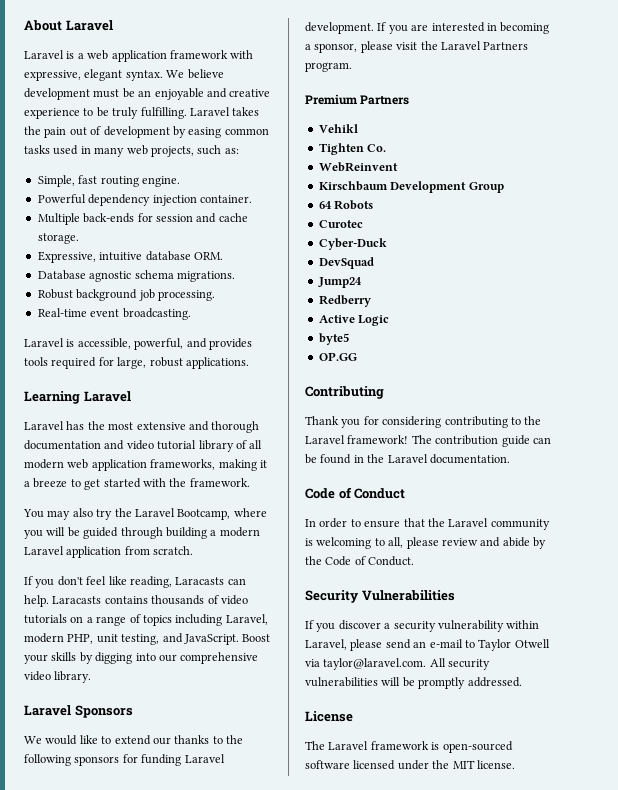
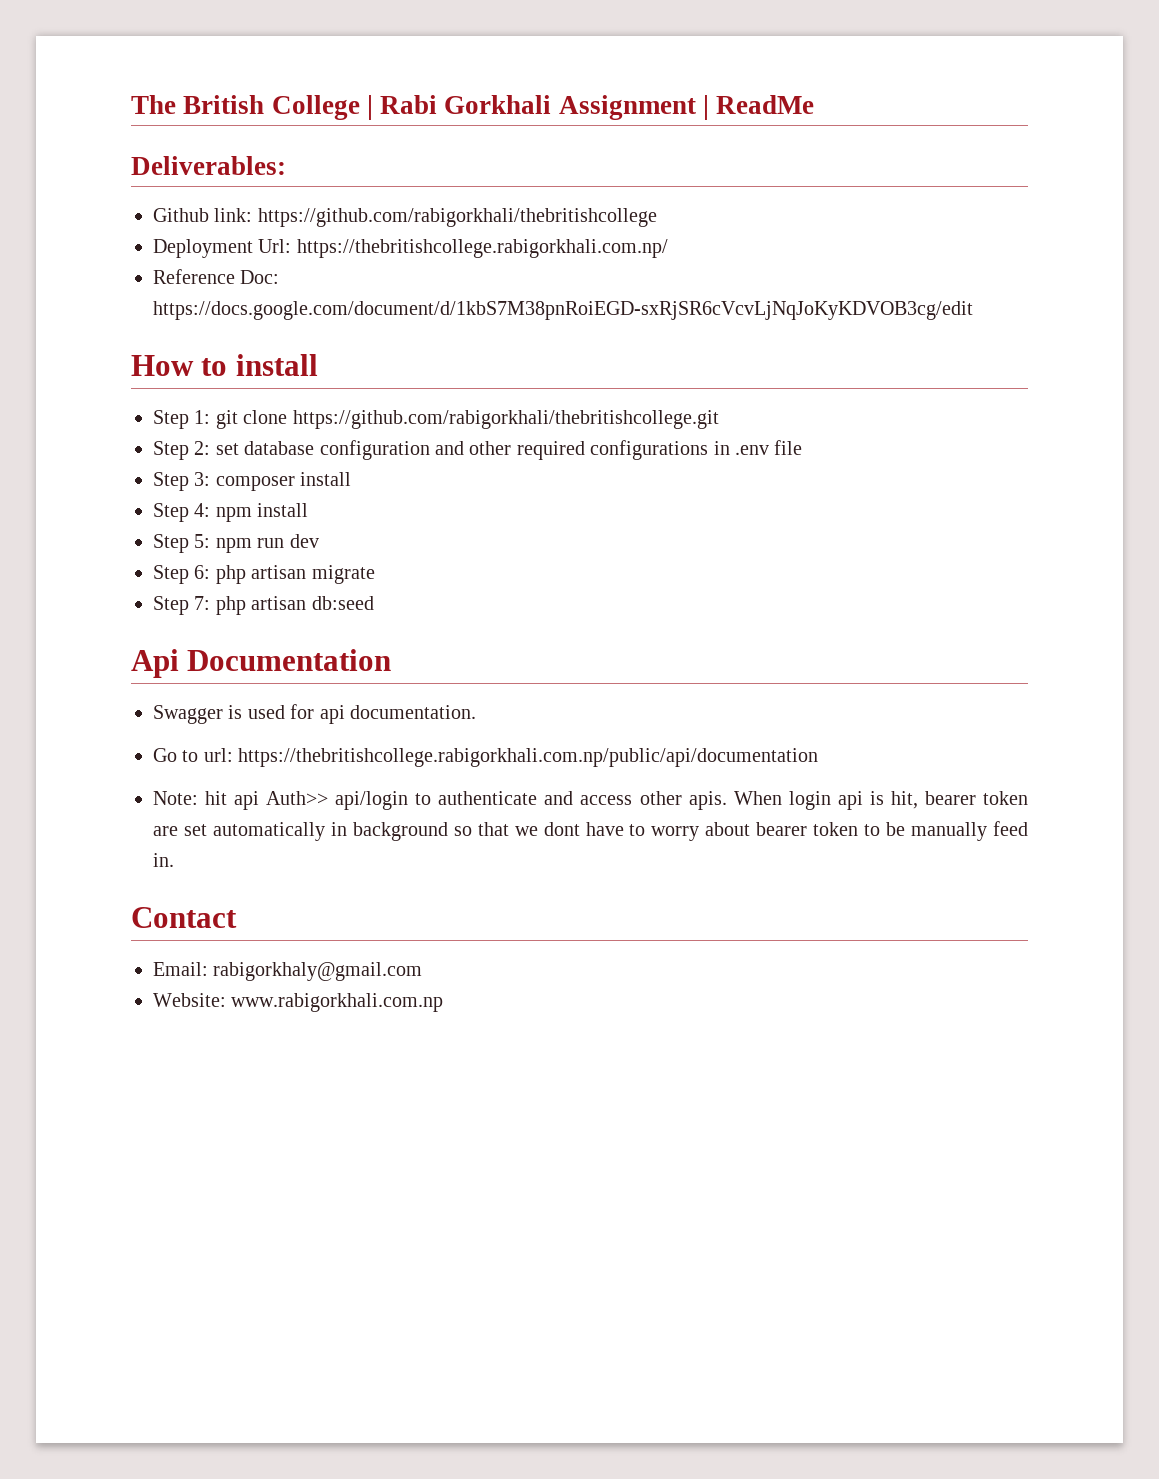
- About Laravel
- Laravel is a web application framework with expressive, elegant syntax. We believe development must be an enjoyable and creative experience to be truly fulfilling. Laravel takes the pain out of development by easing common tasks used in many web projects, such as:
- Simple, fast routing engine.
- Powerful dependency injection container.
- Multiple back-ends for session and cache storage.
- Expressive, intuitive database ORM.
- Database agnostic schema migrations.
- Robust background job processing.
- Real-time event broadcasting.
- Laravel is accessible, powerful, and provides tools required for large, robust applications.
- Learning Laravel
- Laravel has the most extensive and thorough documentation and video tutorial library of all modern web application frameworks, making it a breeze to get started with the framework.
- You may also try the Laravel Bootcamp, where you will be guided through building a modern Laravel application from scratch.
- If you don't feel like reading, Laracasts can help. Laracasts contains thousands of video tutorials on a range of topics including Laravel, modern PHP, unit testing, and JavaScript. Boost your skills by digging into our comprehensive video library.
- Laravel Sponsors
- We would like to extend our thanks to the following sponsors for funding Laravel development. If you are interested in becoming a sponsor, please visit the Laravel Partners program.
- Premium Partners
- Vehikl
- Tighten Co.
- WebReinvent
- Kirschbaum Development Group
- 64 Robots
- Curotec
- Cyber-Duck
- DevSquad
- Jump24
- Redberry
- Active Logic
- byte5
- OP.GG
- Contributing
- Thank you for considering contributing to the Laravel framework! The contribution guide can be found in the Laravel documentation.
- Code of Conduct
- In order to ensure that the Laravel community is welcoming to all, please review and abide by the Code of Conduct.
- Security Vulnerabilities
- If you discover a security vulnerability within Laravel, please send an e-mail to Taylor Otwell via taylor@laravel.com. All security vulnerabilities will be promptly addressed.
- License
- The Laravel framework is open-sourced software licensed under the MIT license.
+ The British College | Rabi Gorkhali Assignment | ReadMe
+ Deliverables:
+ Github link: https://github.com/rabigorkhali/thebritishcollege
+ Deployment Url: https://thebritishcollege.rabigorkhali.com.np/
+ Reference Doc: https://docs.google.com/document/d/1kbS7M38pnRoiEGD-sxRjSR6cVcvLjNqJoKyKDVOB3cg/edit
+ How to install
+ Step 1: git clone https://github.com/rabigorkhali/thebritishcollege.git
+ Step 2: set database configuration and other required configurations in .env file
+ Step 3: composer install
+ Step 4: npm install
+ Step 5: npm run dev
+ Step 6: php artisan migrate
+ Step 7: php artisan db:seed
+ Api Documentation
+ Swagger is used for api documentation.
+ Go to url: https://thebritishcollege.rabigorkhali.com.np/public/api/documentation
+ Note: hit api Auth>> api/login to authenticate and access other apis. When login api is hit, bearer token are set automatically in background so that we dont have to worry about bearer token to be manually feed in.
+ Contact
+ Email: rabigorkhaly@gmail.com
+ Website: www.rabigorkhali.com.np

